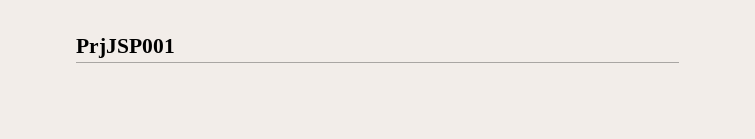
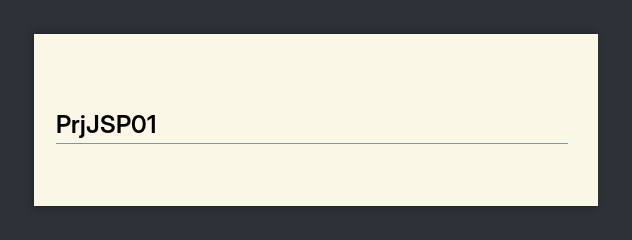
- PrjJSP001
+ PrjJSP01

